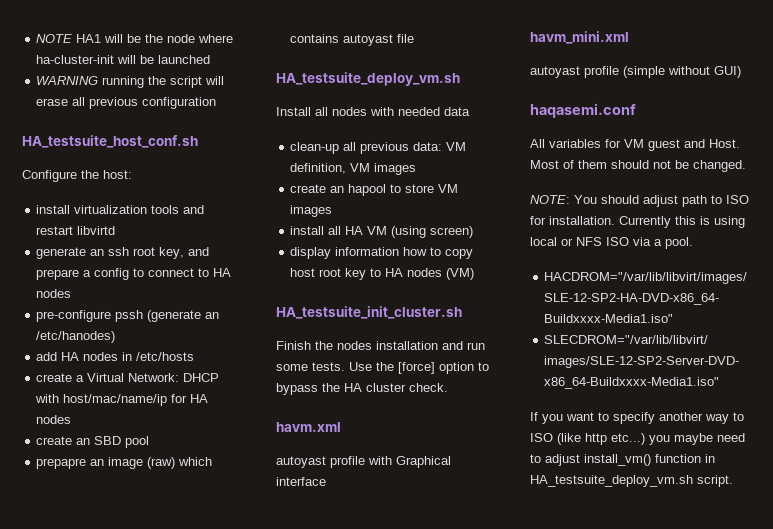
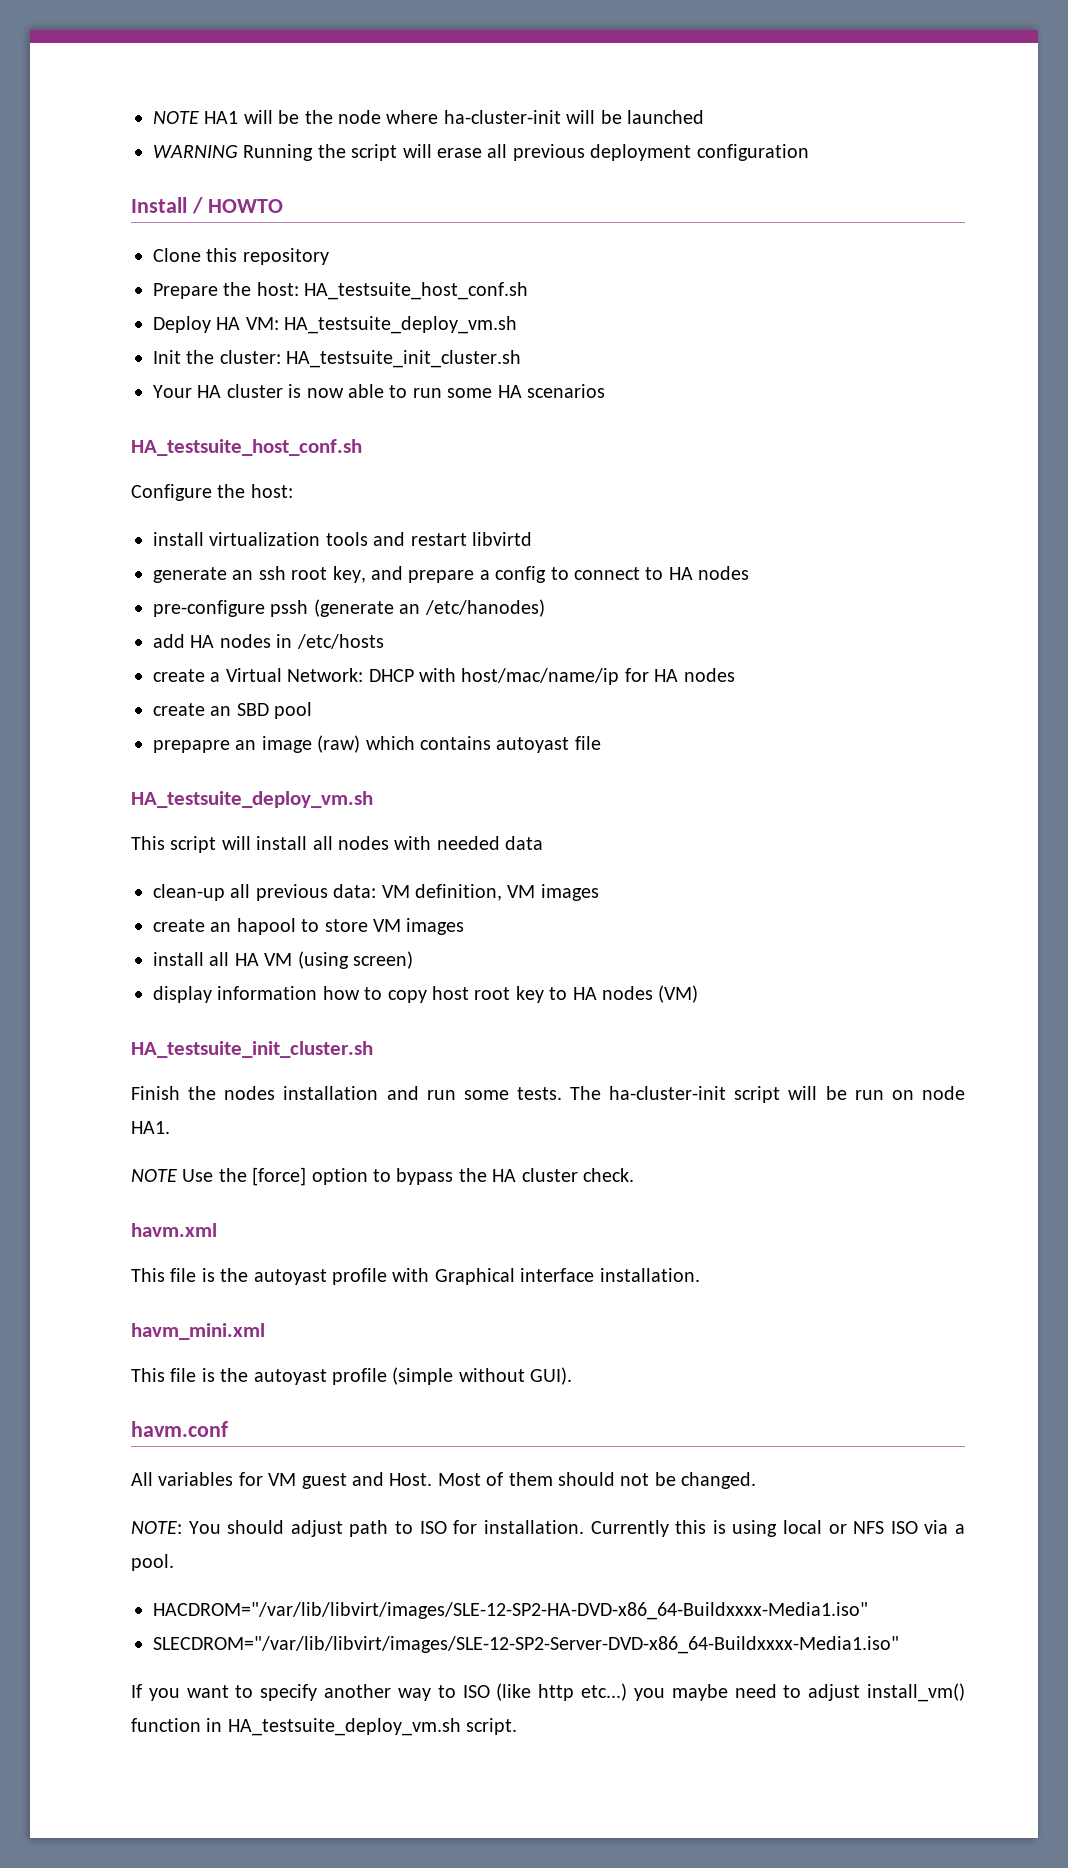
- WARNING running the script will erase all previous configuration
+ WARNING Running the script will erase all previous deployment configuration
+ Install / HOWTO
+ Clone this repository
+ Prepare the host: HA_testsuite_host_conf.sh
+ Deploy HA VM: HA_testsuite_deploy_vm.sh
+ Init the cluster: HA_testsuite_init_cluster.sh
+ Your HA cluster is now able to run some HA scenarios
- Install all nodes with needed data
+ This script will install all nodes with needed data
- Use the [force] option to bypass the HA cluster check.
+ The ha-cluster-init script will be run on node HA1.
+ NOTE Use the [force] option to bypass the HA cluster check.
- autoyast profile with Graphical interface
+ This file is the autoyast profile with Graphical interface installation.
- autoyast profile (simple without GUI)
- haqasemi.conf
+ This file is the autoyast profile (simple without GUI).
+ havm.conf

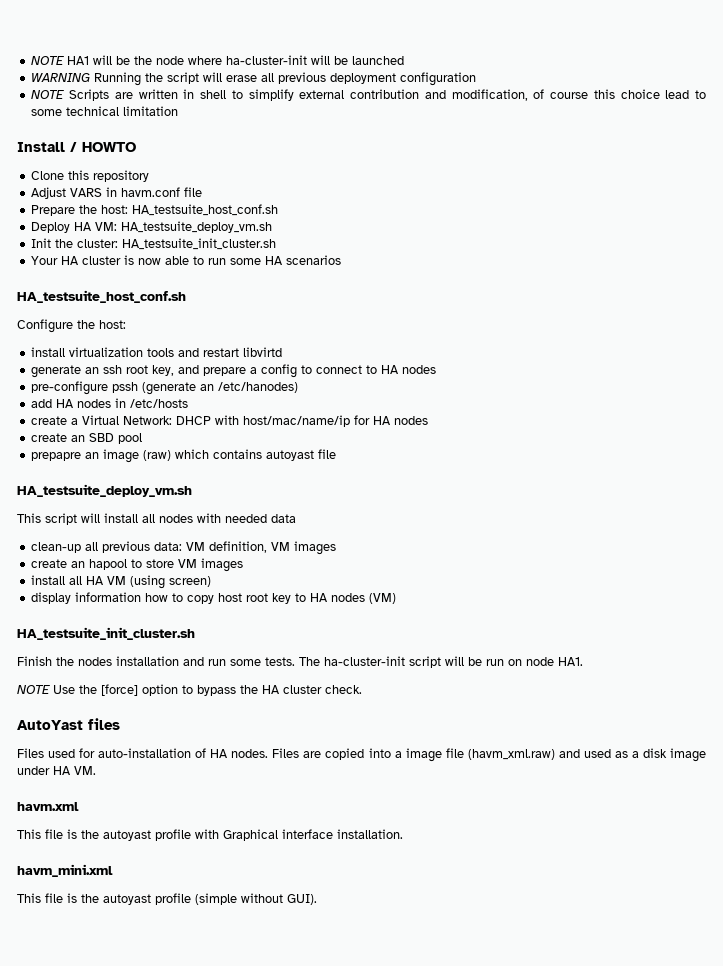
+ NOTE Scripts are written in shell to simplify external contribution and modification, of course this choice lead to some technical limitation
+ Adjust VARS in havm.conf file
+ AutoYast files
+ Files used for auto-installation of HA nodes. Files are copied into a image file (havm_xml.raw) and used as a disk image under HA VM.
- havm.conf
- All variables for VM guest and Host. Most of them should not be changed.
- NOTE: You should adjust path to ISO for installation. Currently this is using local or NFS ISO via a pool.
- HACDROM="/var/lib/libvirt/images/SLE-12-SP2-HA-DVD-x86_64-Buildxxxx-Media1.iso"
- SLECDROM="/var/lib/libvirt/images/SLE-12-SP2-Server-DVD-x86_64-Buildxxxx-Media1.iso"
- If you want to specify another way to ISO (like http etc...) you maybe need to adjust install_vm() function in HA_testsuite_deploy_vm.sh script.

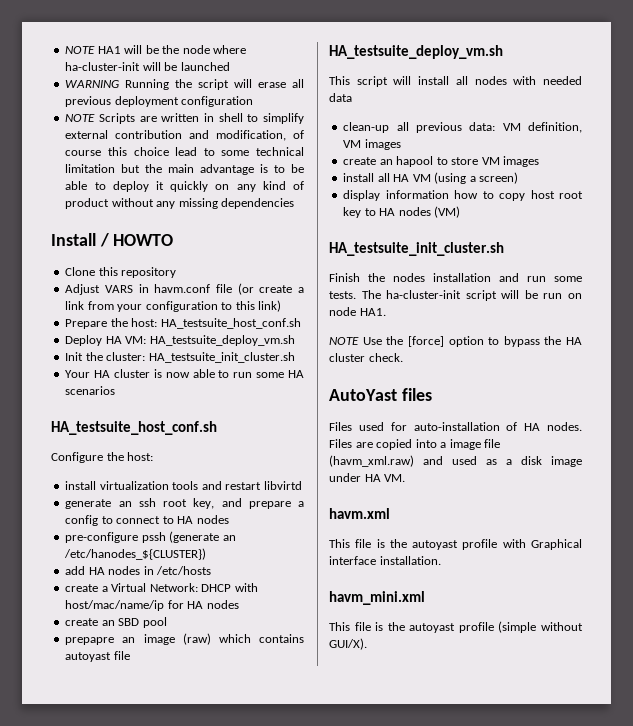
- NOTE Scripts are written in shell to simplify external contribution and modification, of course this choice lead to some technical limitation
+ NOTE Scripts are written in shell to simplify external contribution and modification, of course this choice lead to some technical limitation but the main advantage is to be able to deploy it quickly on any kind of product without any missing dependencies
- Adjust VARS in havm.conf file
+ Adjust VARS in havm.conf file (or create a link from your configuration to this link)
- pre-configure pssh (generate an /etc/hanodes)
+ pre-configure pssh (generate an /etc/hanodes_${CLUSTER})
- install all HA VM (using screen)
+ install all HA VM (using a screen)
- This file is the autoyast profile (simple without GUI).
+ This file is the autoyast profile (simple without GUI/X).

